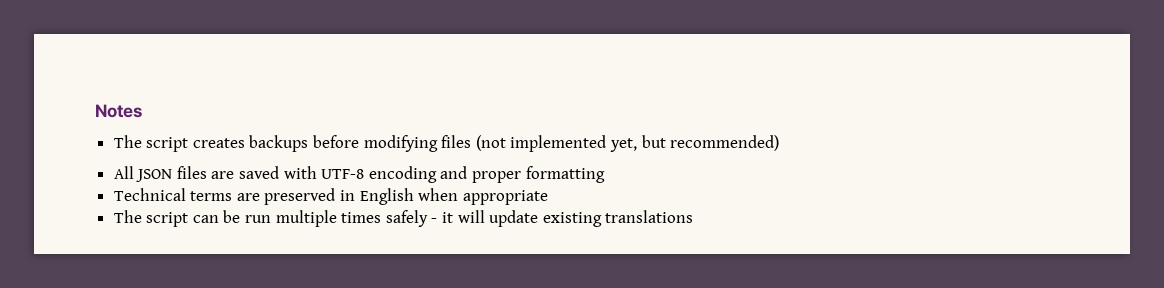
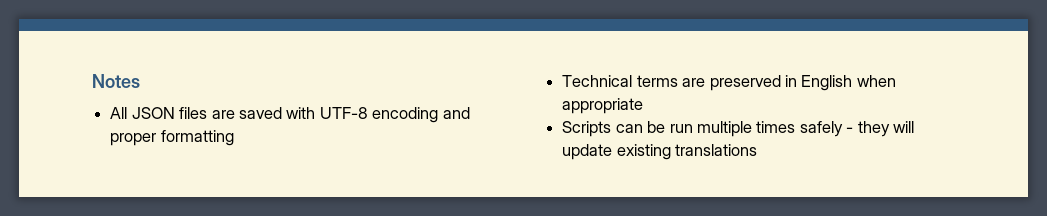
- The script creates backups before modifying files (not implemented yet, but recommended)
- The script can be run multiple times safely - it will update existing translations
+ Scripts can be run multiple times safely - they will update existing translations

